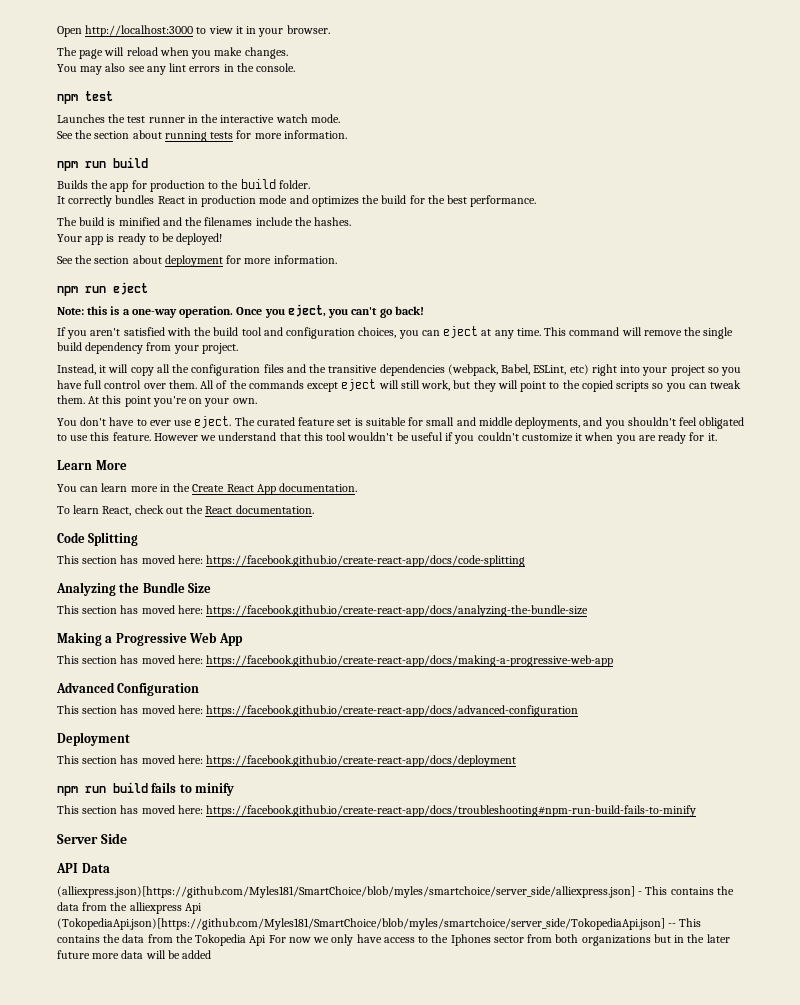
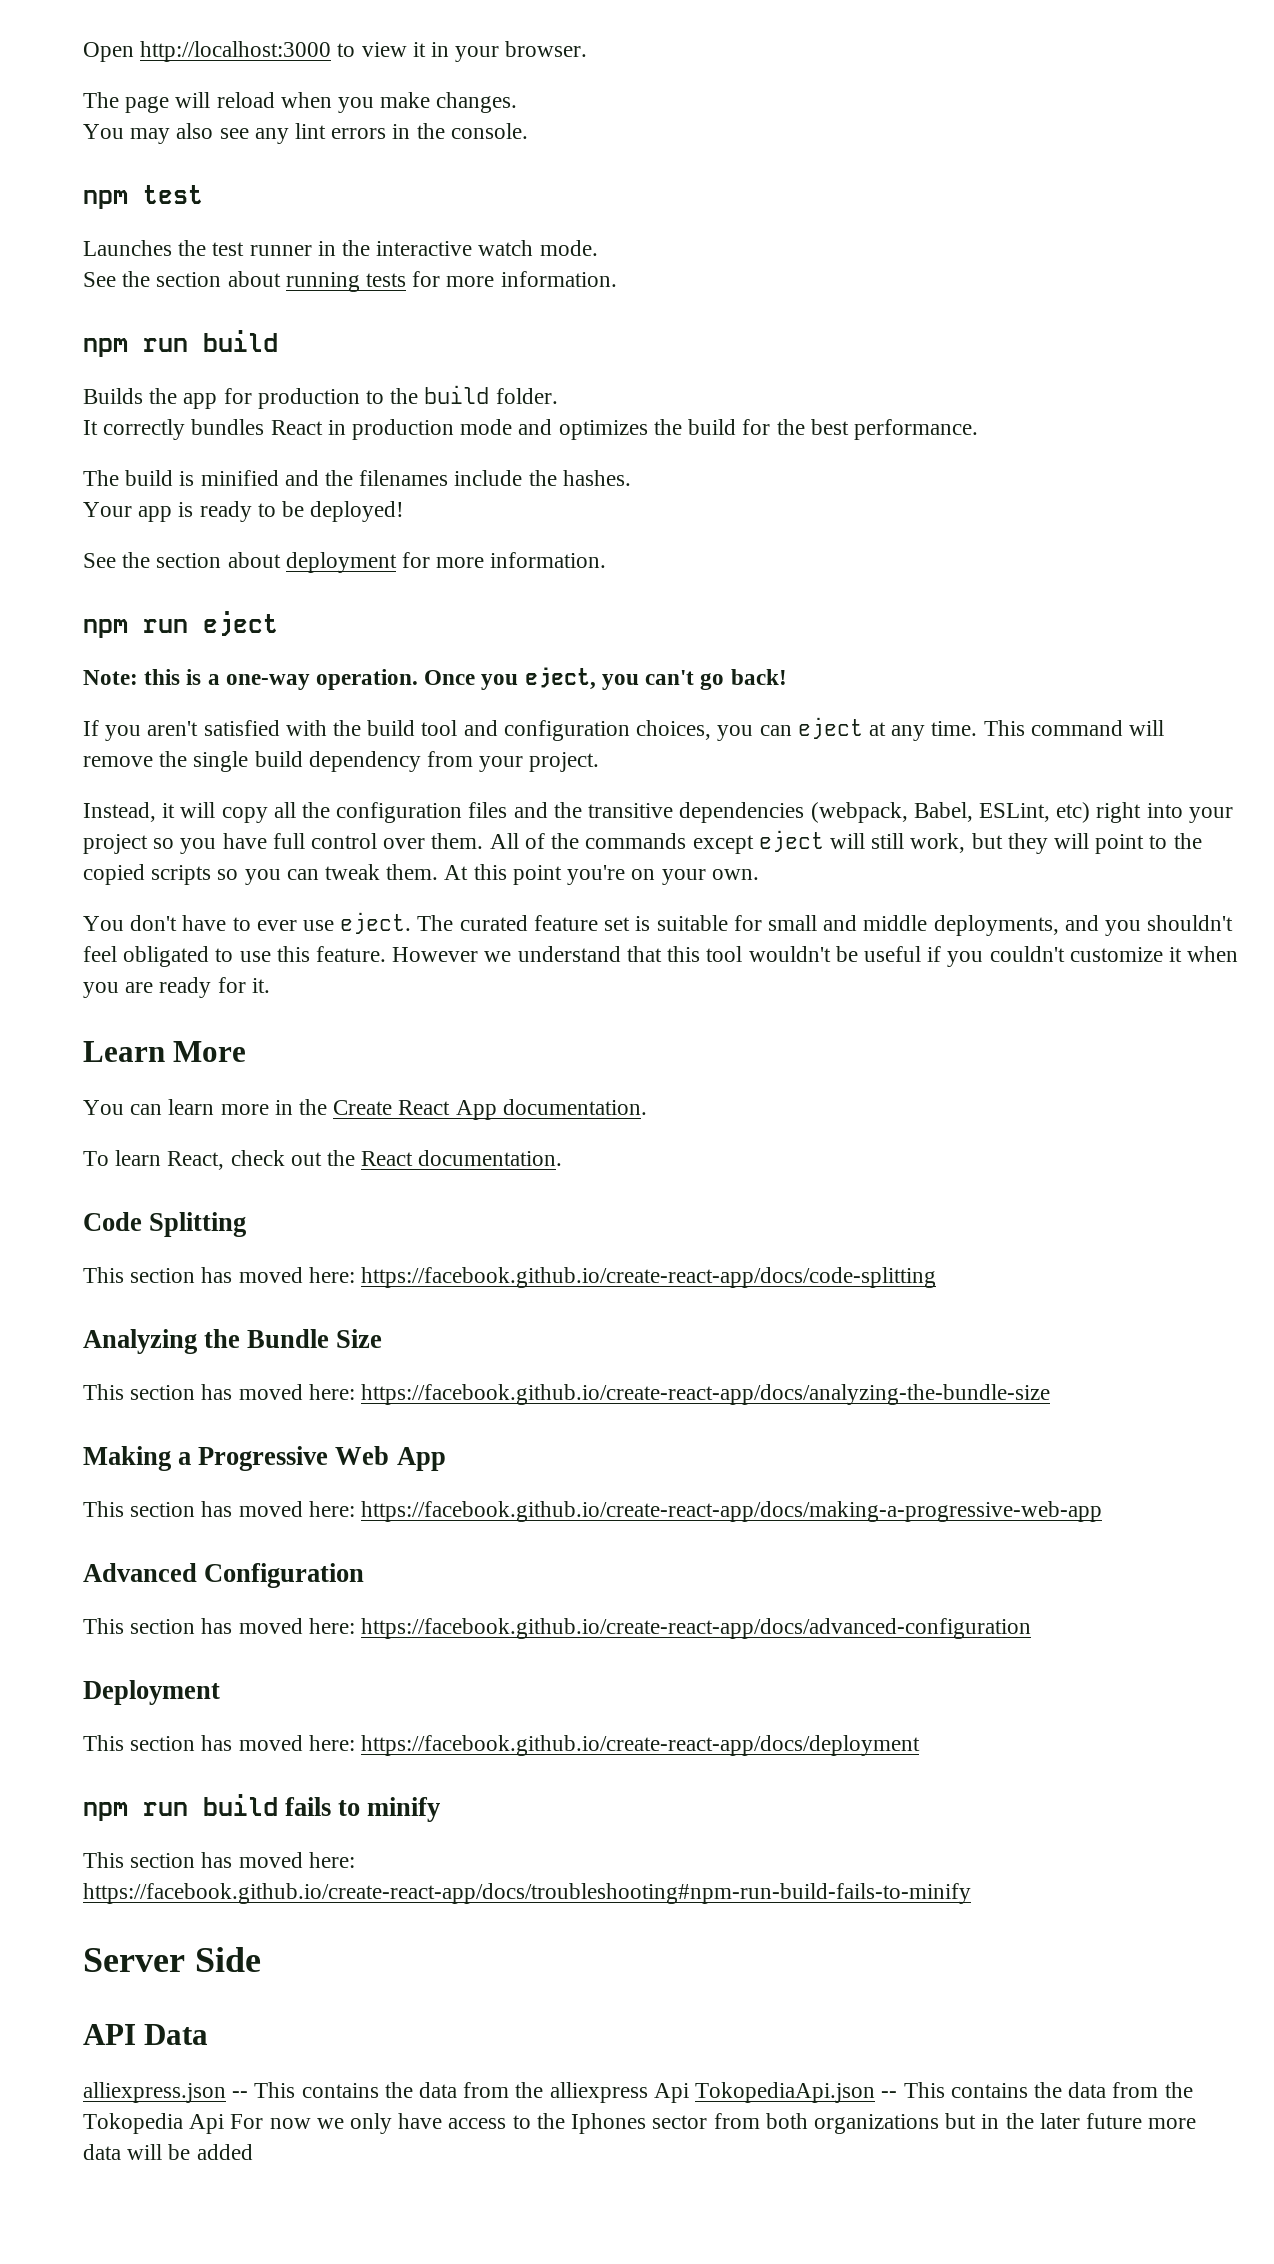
- (alliexpress.json)[https://github.com/Myles181/SmartChoice/blob/myles/smartchoice/server_side/alliexpress.json] - This contains the data from the alliexpress Api (TokopediaApi.json)[https://github.com/Myles181/SmartChoice/blob/myles/smartchoice/server_side/TokopediaApi.json] -- This contains the data from the Tokopedia Api For now we only have access to the Iphones sector from both organizations but in the later future more data will be added
+ alliexpress.json -- This contains the data from the alliexpress Api TokopediaApi.json -- This contains the data from the Tokopedia Api For now we only have access to the Iphones sector from both organizations but in the later future more data will be added

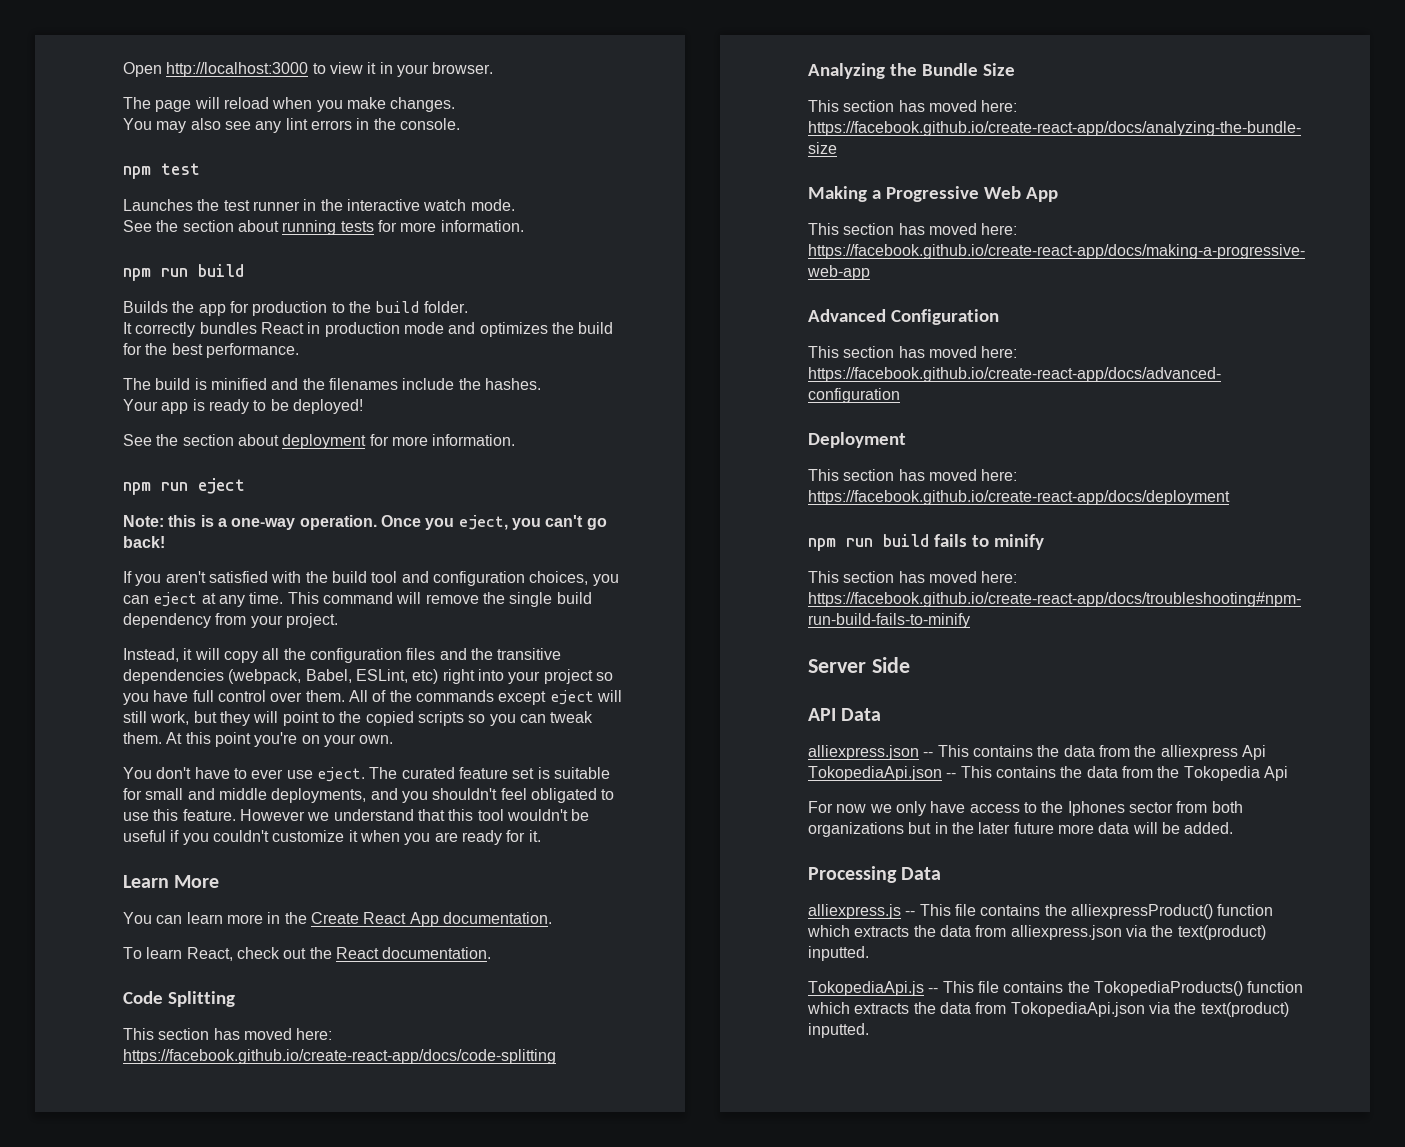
- alliexpress.json -- This contains the data from the alliexpress Api TokopediaApi.json -- This contains the data from the Tokopedia Api For now we only have access to the Iphones sector from both organizations but in the later future more data will be added
+ alliexpress.json -- This contains the data from the alliexpress Api TokopediaApi.json -- This contains the data from the Tokopedia Api
+ For now we only have access to the Iphones sector from both organizations but in the later future more data will be added.
+ Processing Data
+ alliexpress.js -- This file contains the alliexpressProduct() function which extracts the data from alliexpress.json via the text(product) inputted.
+ TokopediaApi.js -- This file contains the TokopediaProducts() function which extracts the data from TokopediaApi.json via the text(product) inputted.

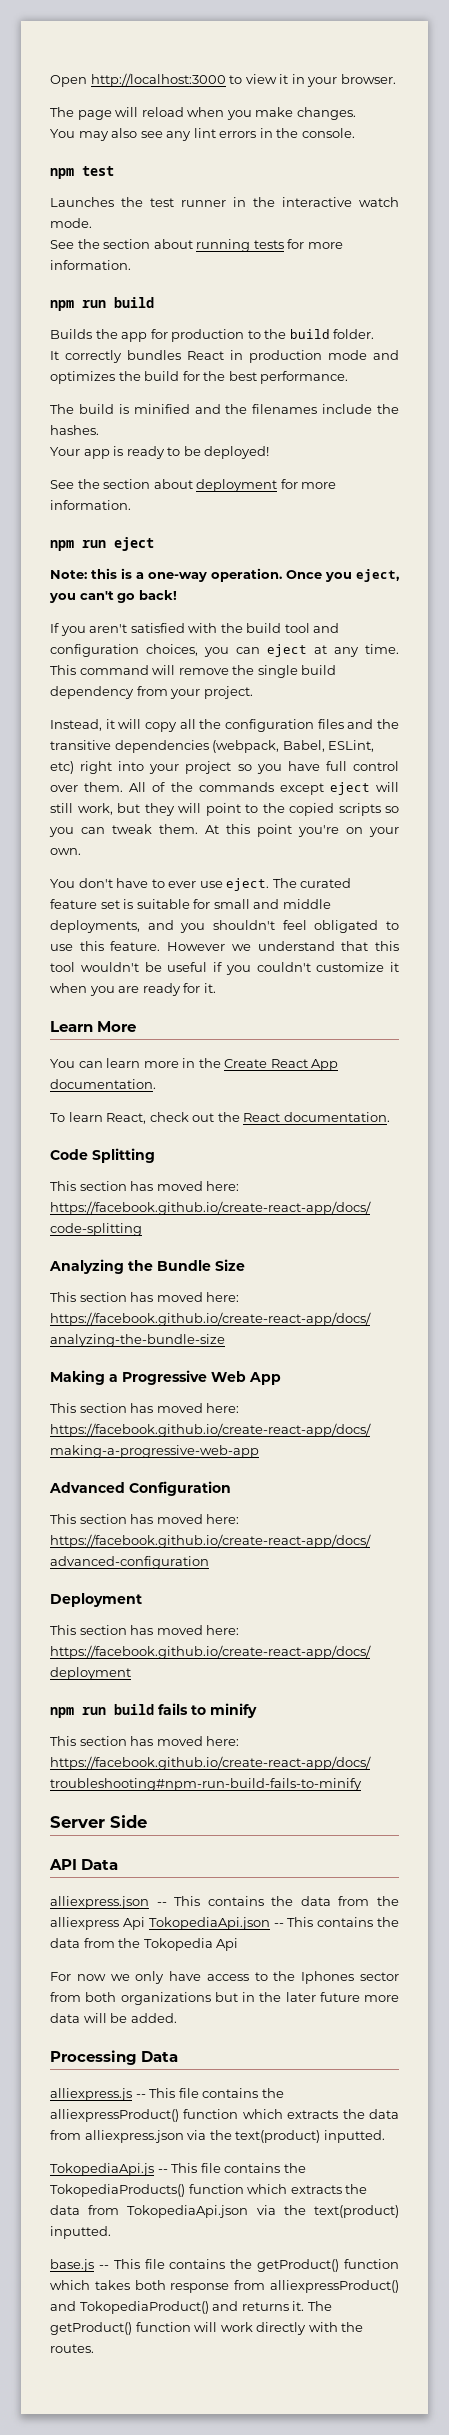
+ base.js -- This file contains the getProduct() function which takes both response from alliexpressProduct() and TokopediaProduct() and returns it. The getProduct() function will work directly with the routes.

